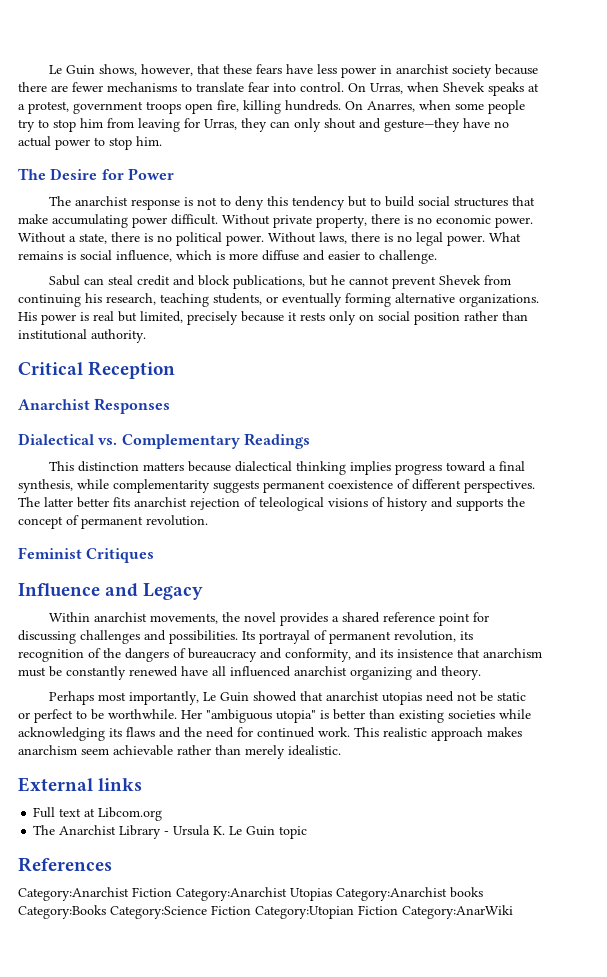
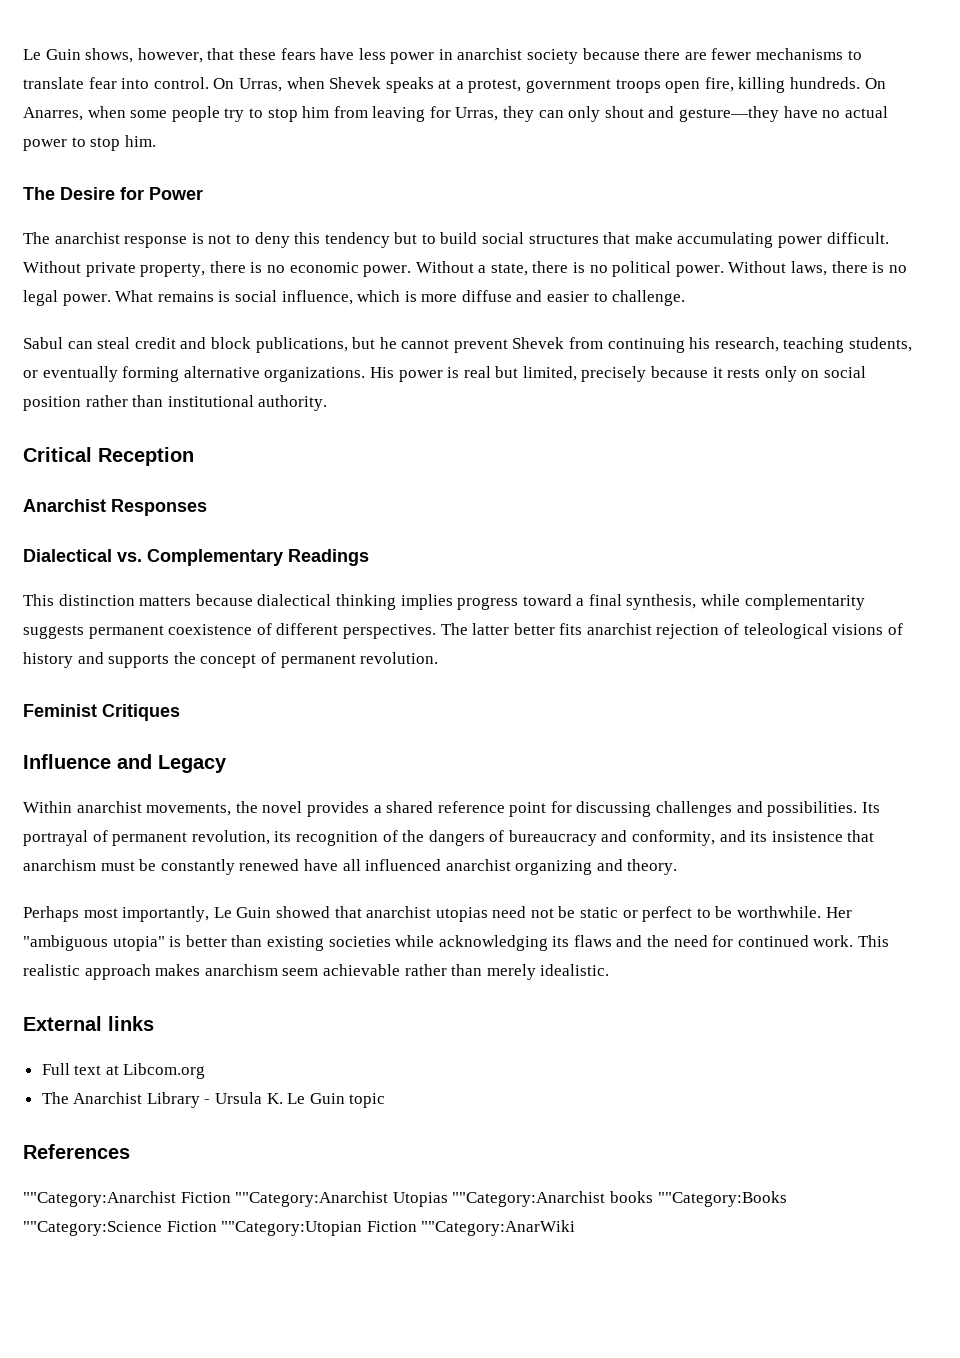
- Category:Anarchist Fiction Category:Anarchist Utopias Category:Anarchist books Category:Books Category:Science Fiction Category:Utopian Fiction Category:AnarWiki
+ ""Category:Anarchist Fiction ""Category:Anarchist Utopias ""Category:Anarchist books ""Category:Books ""Category:Science Fiction ""Category:Utopian Fiction ""Category:AnarWiki

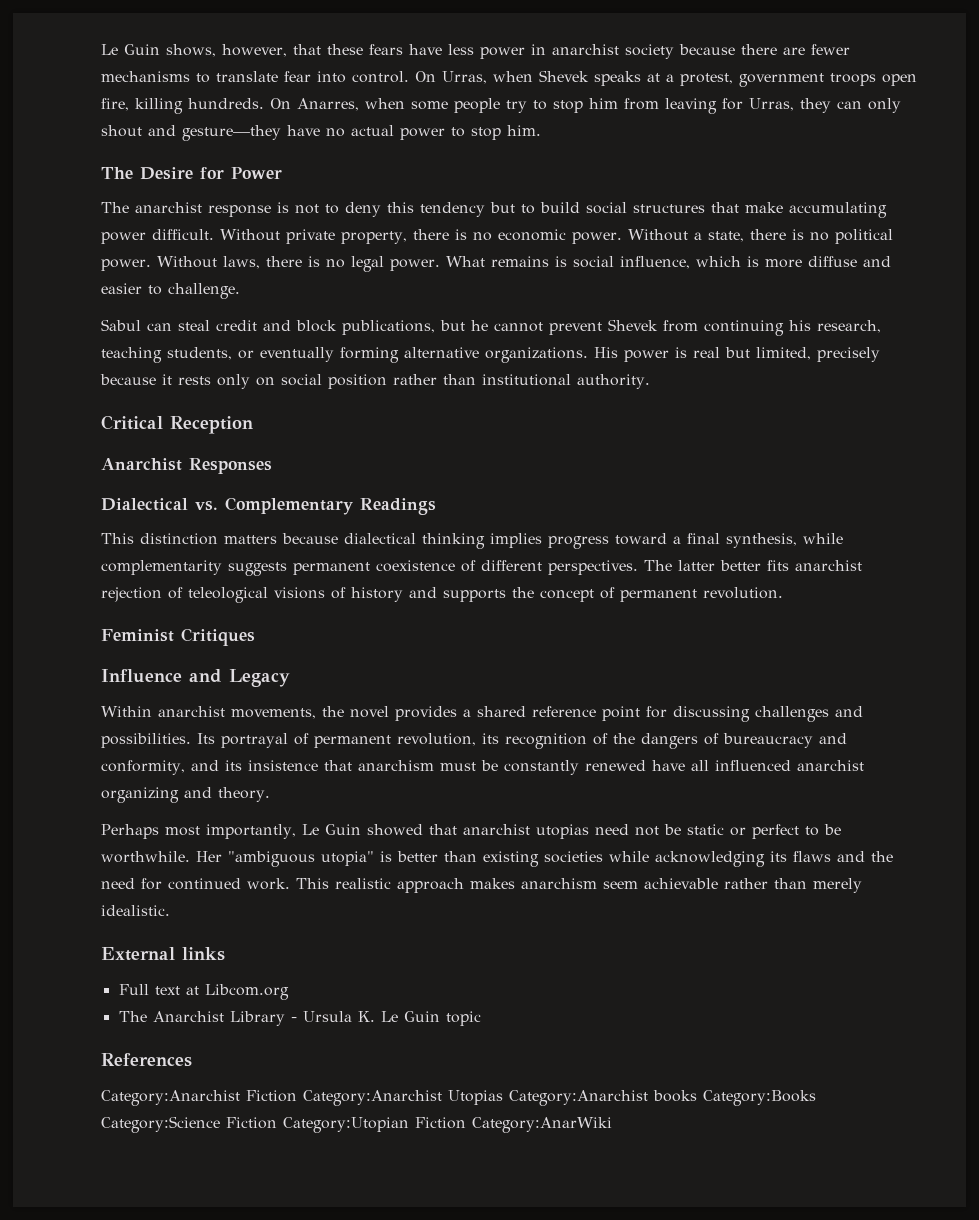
- ""Category:Anarchist Fiction ""Category:Anarchist Utopias ""Category:Anarchist books ""Category:Books ""Category:Science Fiction ""Category:Utopian Fiction ""Category:AnarWiki
+ Category:Anarchist Fiction Category:Anarchist Utopias Category:Anarchist books Category:Books Category:Science Fiction Category:Utopian Fiction Category:AnarWiki

